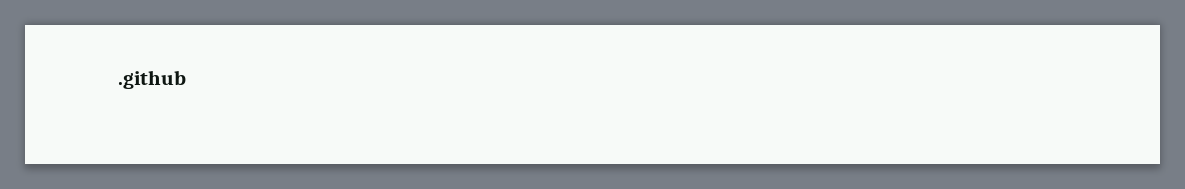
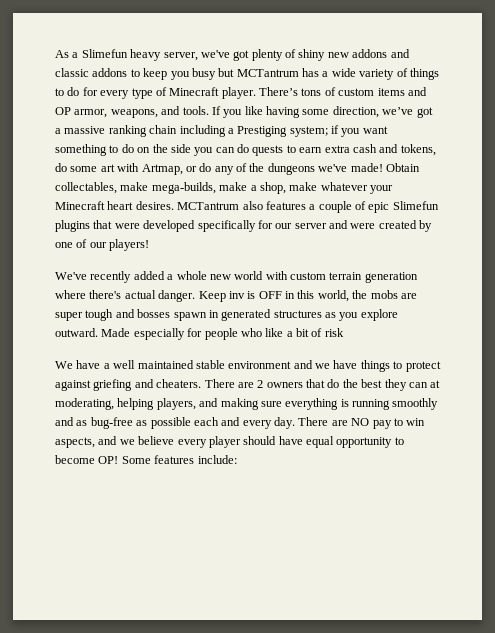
- .github
+ As a Slimefun heavy server, we've got plenty of shiny new addons and classic addons to keep you busy but MCTantrum has a wide variety of things to do for every type of Minecraft player. There’s tons of custom items and OP armor, weapons, and tools. If you like having some direction, we’ve got a massive ranking chain including a Prestiging system; if you want something to do on the side you can do quests to earn extra cash and tokens, do some art with Artmap, or do any of the dungeons we've made! Obtain collectables, make mega-builds, make a shop, make whatever your Minecraft heart desires. MCTantrum also features a couple of epic Slimefun plugins that were developed specifically for our server and were created by one of our players!
+ We've recently added a whole new world with custom terrain generation where there's actual danger. Keep inv is OFF in this world, the mobs are super tough and bosses spawn in generated structures as you explore outward. Made especially for people who like a bit of risk
+ We have a well maintained stable environment and we have things to protect against griefing and cheaters. There are 2 owners that do the best they can at moderating, helping players, and making sure everything is running smoothly and as bug-free as possible each and every day. There are NO pay to win aspects, and we believe every player should have equal opportunity to become OP! Some features include:

